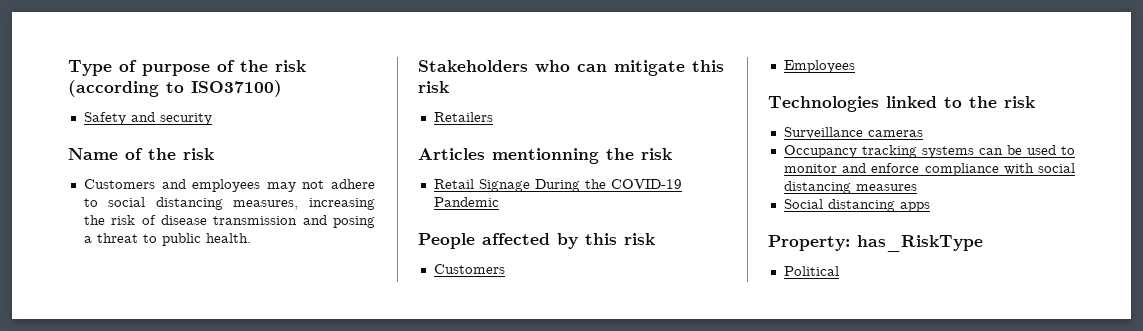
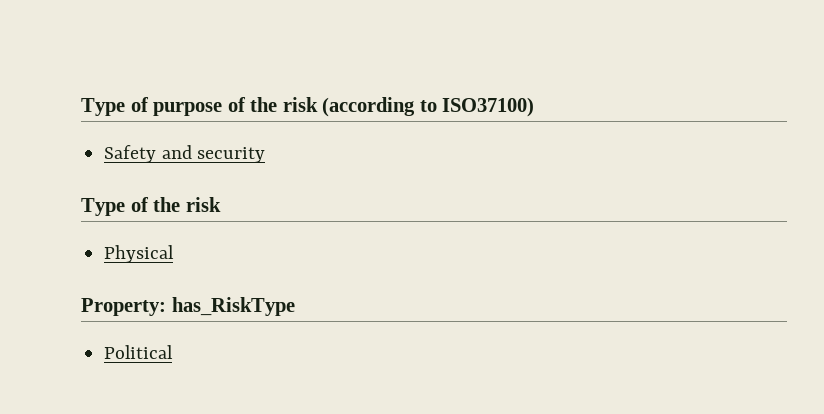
- Name of the risk
+ Type of the risk
- Customers and employees may not adhere to social distancing measures, increasing the risk of disease transmission and posing a threat to public health.
- Stakeholders who can mitigate this risk
- Retailers
- Articles mentionning the risk
- Retail Signage During the COVID-19 Pandemic
- People affected by this risk
- Customers
- Employees
- Technologies linked to the risk
- Surveillance cameras
- Occupancy tracking systems can be used to monitor and enforce compliance with social distancing measures
- Social distancing apps
+ Physical

